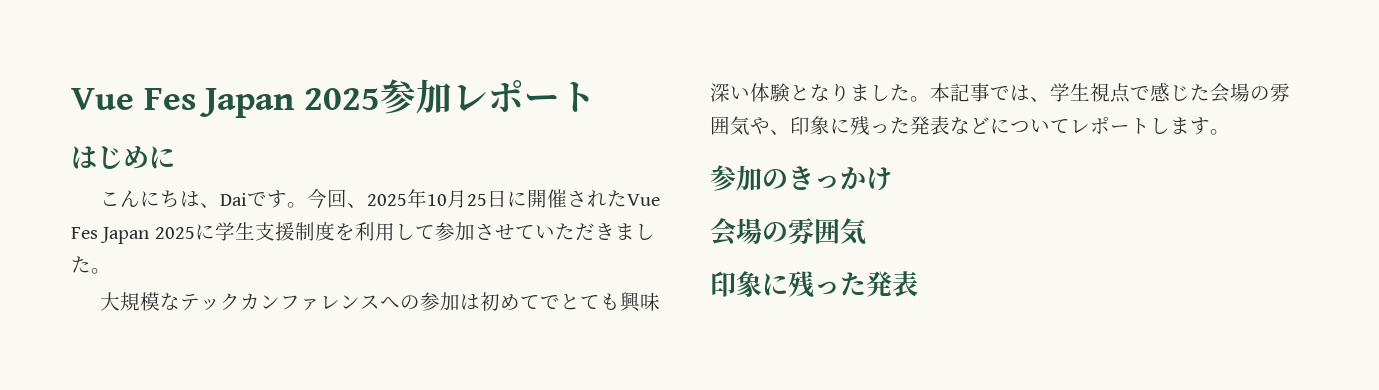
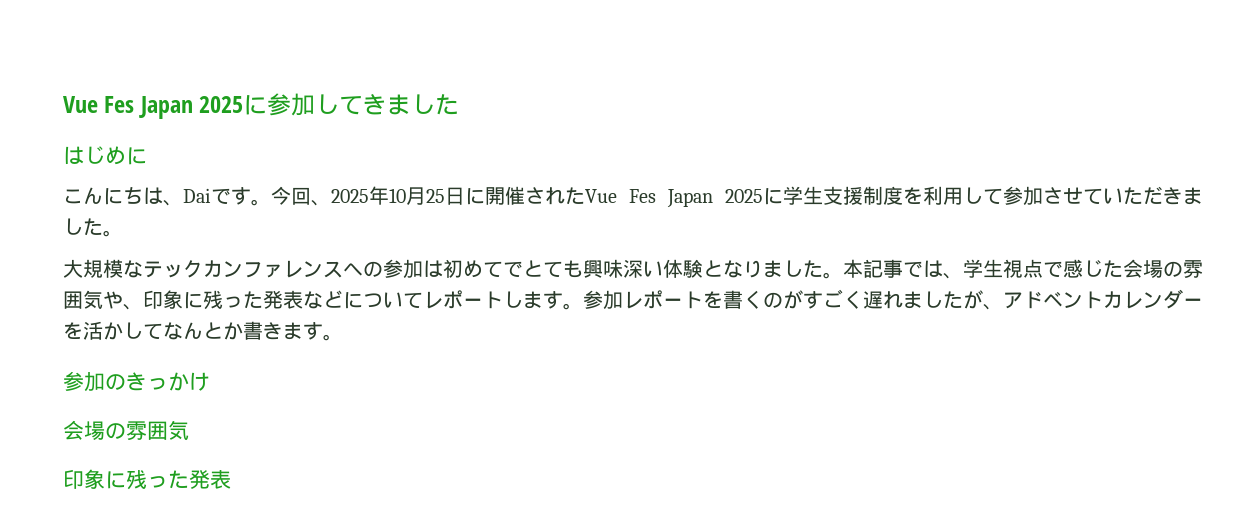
- Vue Fes Japan 2025参加レポート
+ Vue Fes Japan 2025に参加してきました
+ 参加レポートを書くのがすごく遅れましたが、アドベントカレンダーを活かしてなんとか書きます。

